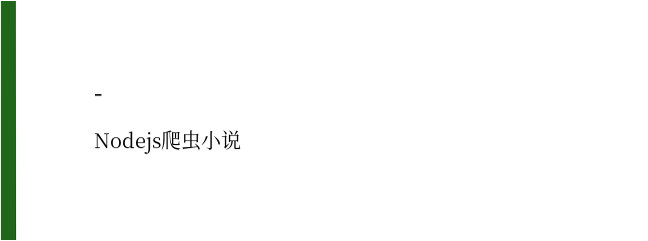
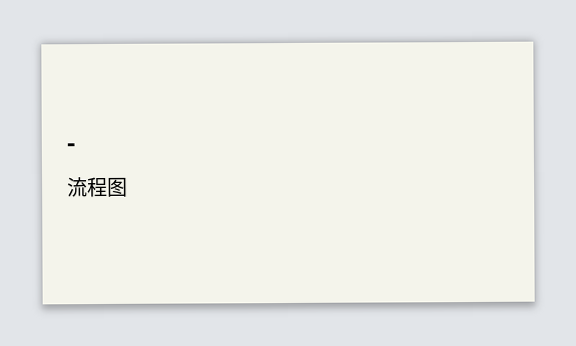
- Nodejs爬虫小说
+ 流程图

